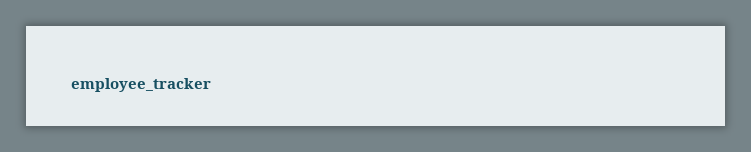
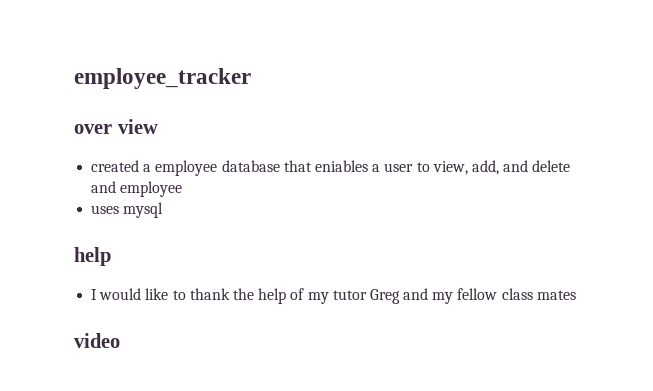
+ over view
+ created a employee database that eniables a user to view, add, and delete and employee
+ uses mysql
+ help
+ I would like to thank the help of my tutor Greg and my fellow class mates
+ video

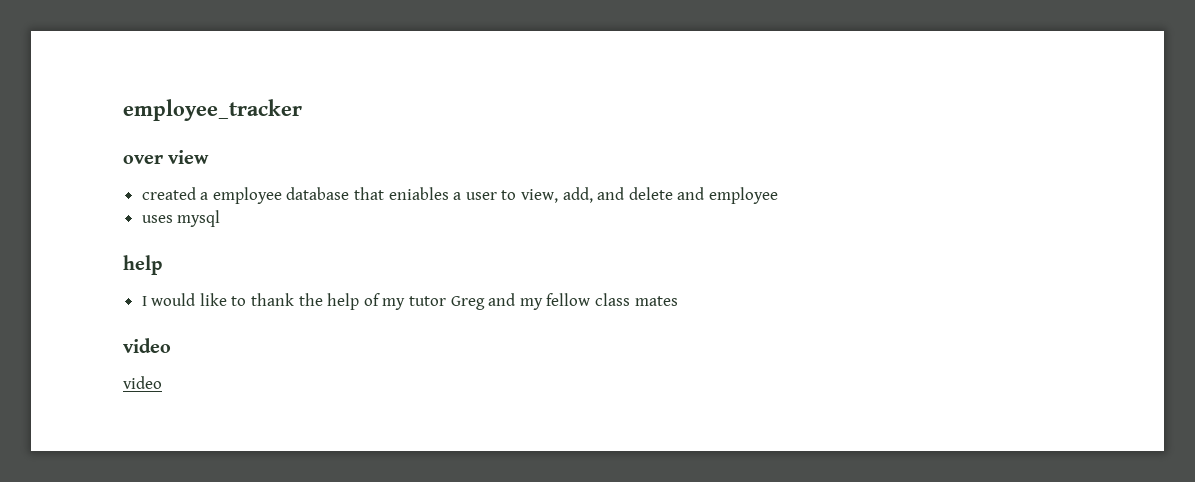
  I would like to thank the help of my tutor Greg and my fellow class mates
+ video

